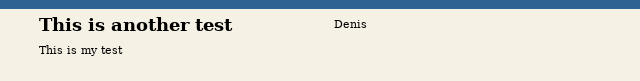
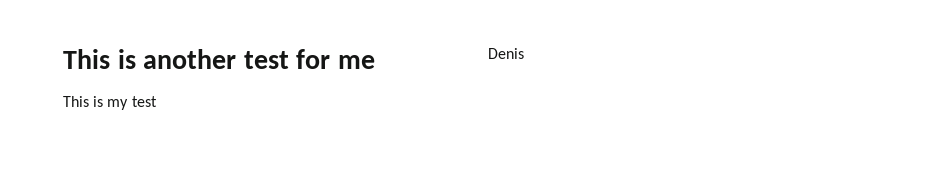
- This is another test
+ This is another test for me

